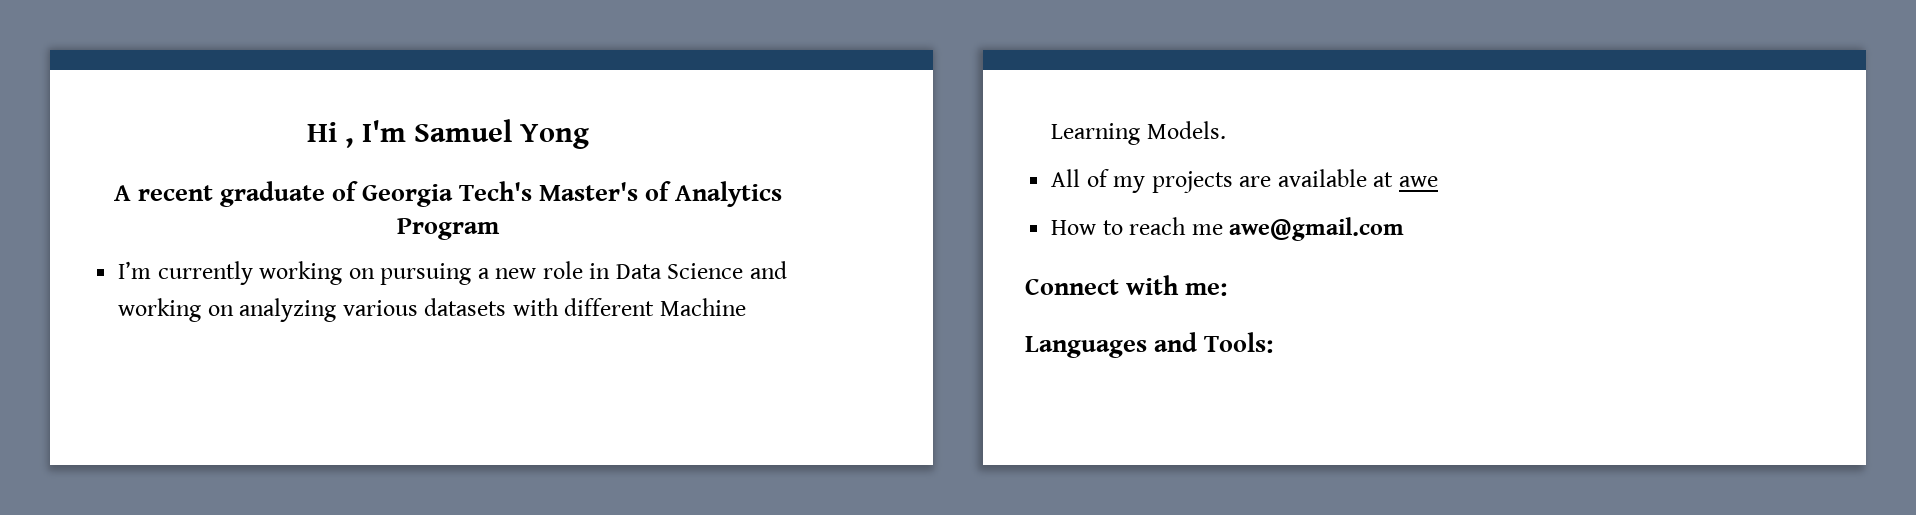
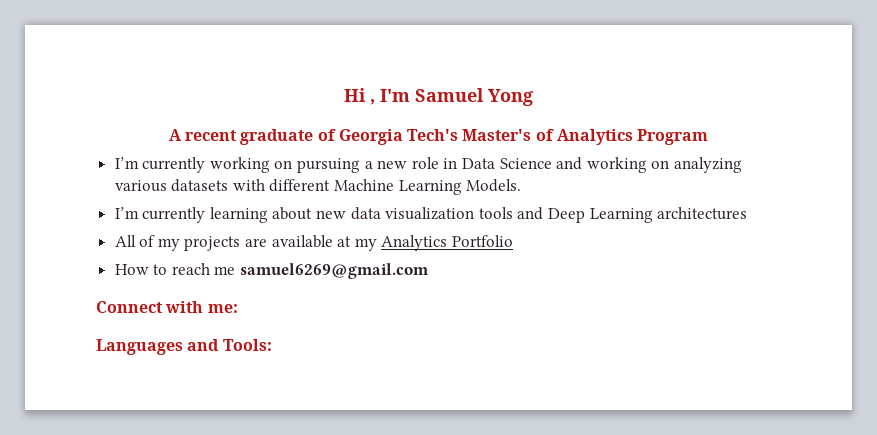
+ I’m currently learning about new data visualization tools and Deep Learning architectures
- All of my projects are available at awe
+ All of my projects are available at my Analytics Portfolio
- How to reach me awe@gmail.com
+ How to reach me samuel6269@gmail.com

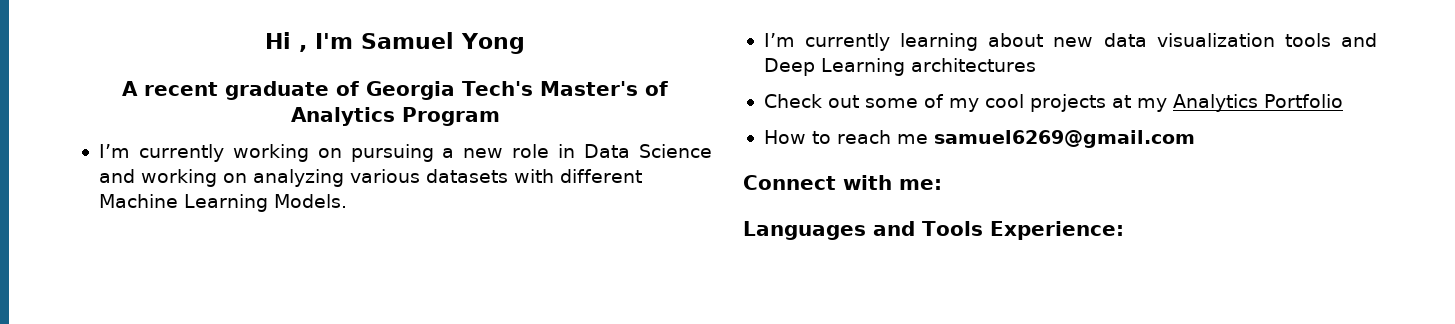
- All of my projects are available at my Analytics Portfolio
+ Check out some of my cool projects at my Analytics Portfolio
- Languages and Tools:
+ Languages and Tools Experience:

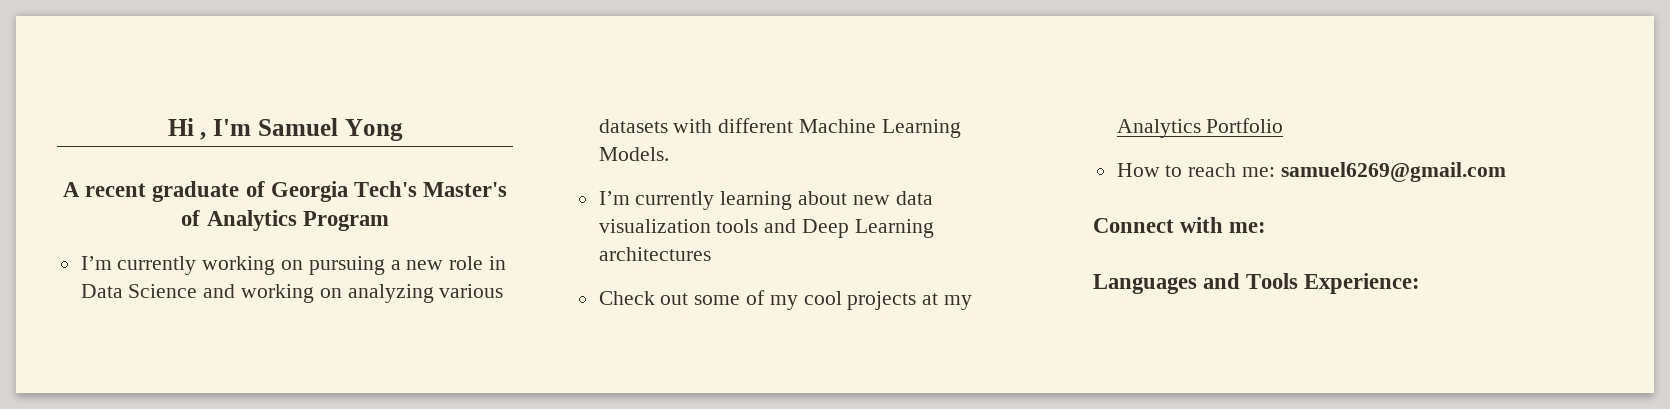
- How to reach me samuel6269@gmail.com
+ How to reach me: samuel6269@gmail.com

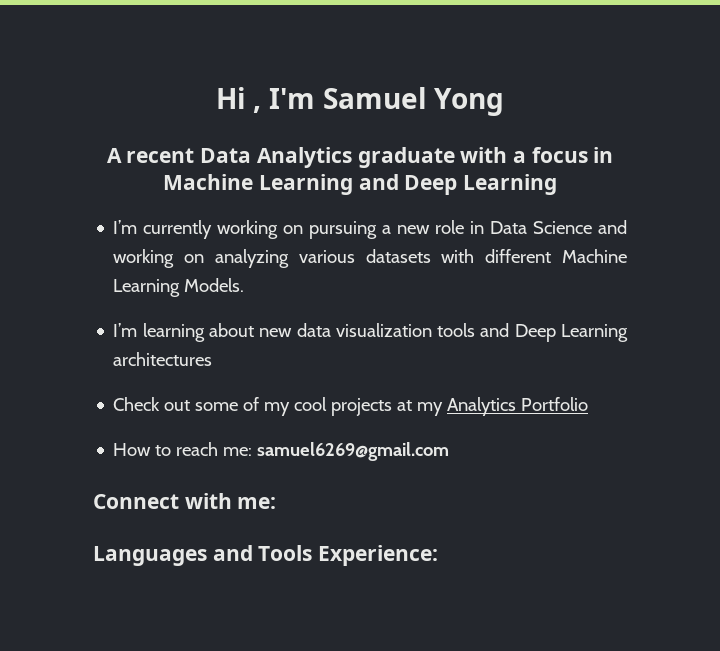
- A recent graduate of Georgia Tech's Master's of Analytics Program
+ A recent Data Analytics graduate with a focus in Machine Learning and Deep Learning
- I’m currently learning about new data visualization tools and Deep Learning architectures
+ I’m learning about new data visualization tools and Deep Learning architectures

